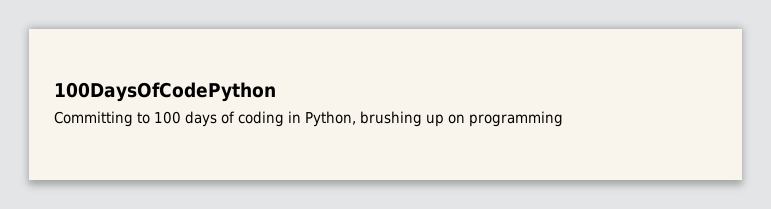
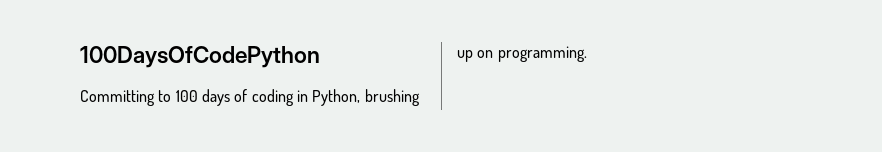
- Committing to 100 days of coding in Python, brushing up on programming
+ Committing to 100 days of coding in Python, brushing up on programming.

